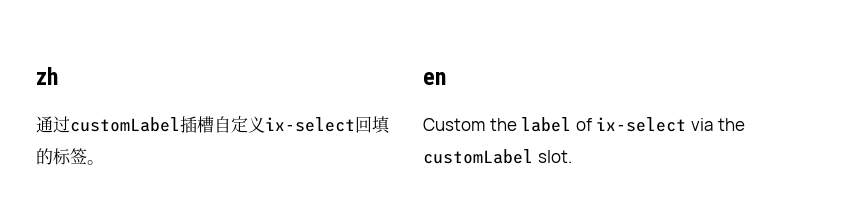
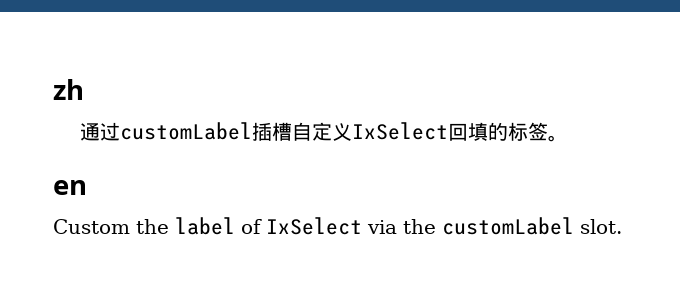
- 通过customLabel插槽自定义ix-select回填的标签。
+ 通过customLabel插槽自定义IxSelect回填的标签。
- Custom the label of ix-select via the customLabel slot.
+ Custom the label of IxSelect via the customLabel slot.

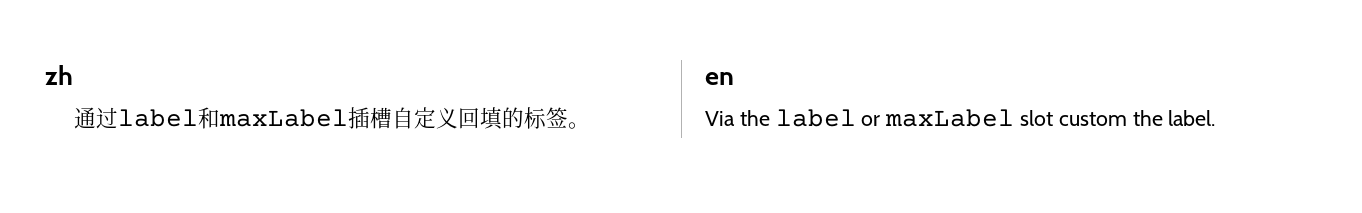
- 通过customLabel插槽自定义IxSelect回填的标签。
+ 通过label和maxLabel插槽自定义回填的标签。
- Custom the label of IxSelect via the customLabel slot.
+ Via the label or maxLabel slot custom the label.

